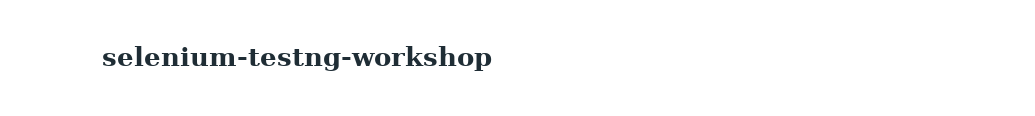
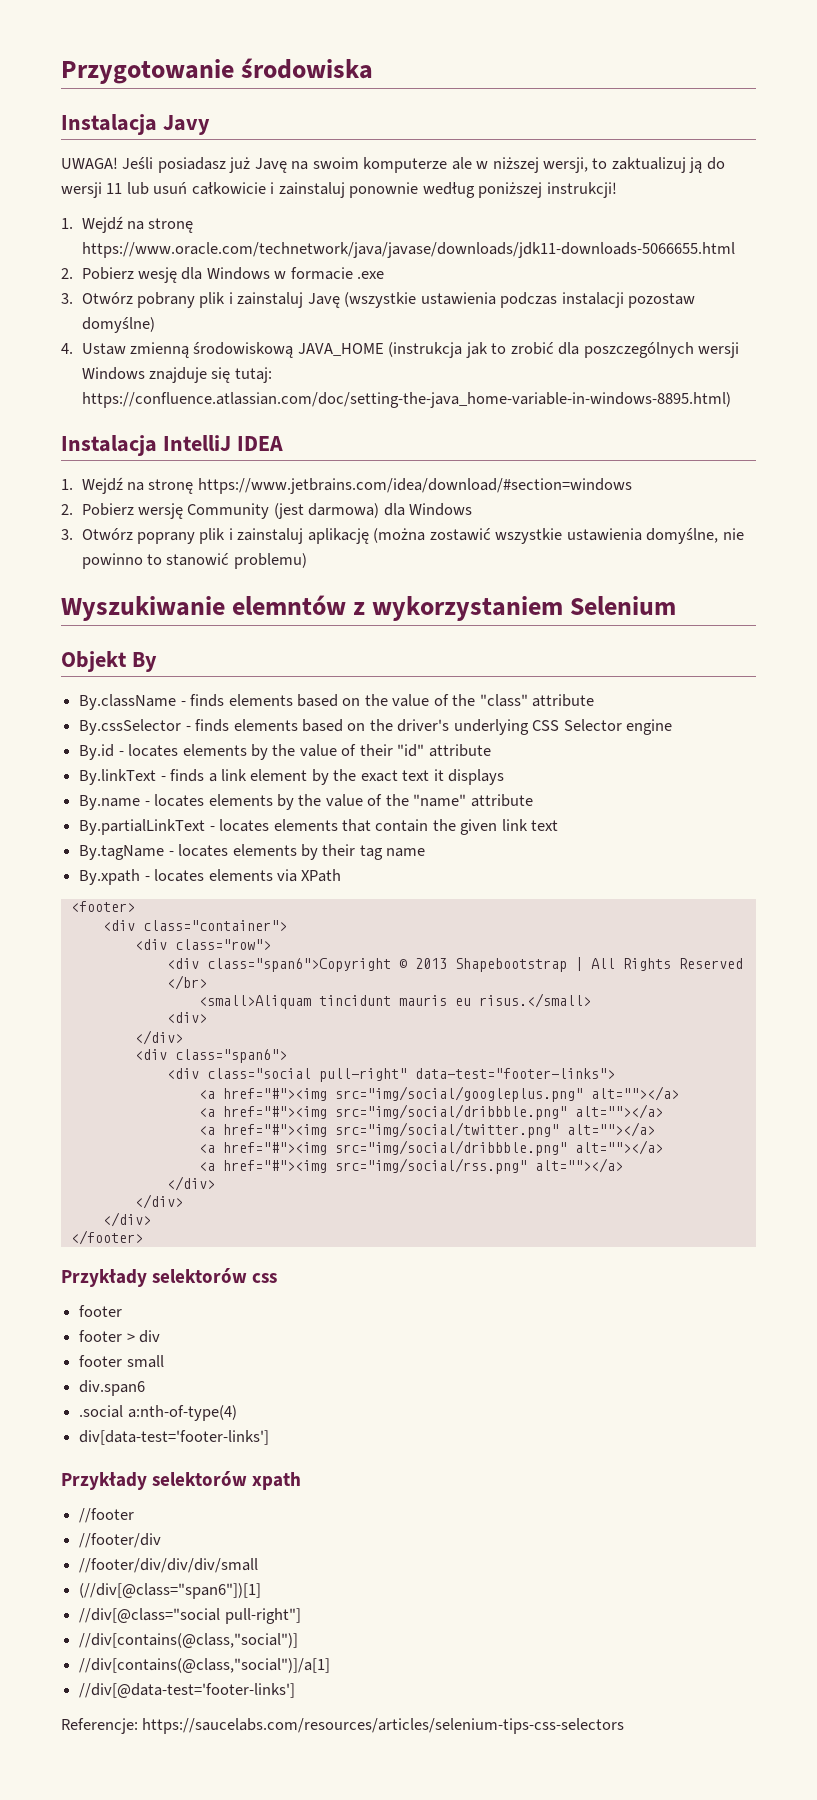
- selenium-testng-workshop
+ Przygotowanie środowiska
+ Instalacja Javy
+ UWAGA! Jeśli posiadasz już Javę na swoim komputerze ale w niższej wersji, to zaktualizuj ją do wersji 11 lub usuń całkowicie i zainstaluj ponownie według poniższej instrukcji!
+ 1. Wejdź na stronę https://www.oracle.com/technetwork/java/javase/downloads/jdk11-downloads-5066655.html
+ 2. Pobierz wesję dla Windows w formacie .exe
+ 3. Otwórz pobrany plik i zainstaluj Javę (wszystkie ustawienia podczas instalacji pozostaw domyślne)
+ 4. Ustaw zmienną środowiskową JAVA_HOME (instrukcja jak to zrobić dla poszczególnych wersji Windows znajduje się tutaj: https://confluence.atlassian.com/doc/setting-the-java_home-variable-in-windows-8895.html)
+ Instalacja IntelliJ IDEA
+ 1. Wejdź na stronę https://www.jetbrains.com/idea/download/#section=windows
+ 2. Pobierz wersję Community (jest darmowa) dla Windows
+ 3. Otwórz poprany plik i zainstaluj aplikację (można zostawić wszystkie ustawienia domyślne, nie powinno to stanowić problemu)
+ Wyszukiwanie elemntów z wykorzystaniem Selenium
+ Objekt By
+ By.className - finds elements based on the value of the "class" attribute
+ By.cssSelector - finds elements based on the driver's underlying CSS Selector engine
+ By.id - locates elements by the value of their "id" attribute
+ By.linkText - finds a link element by the exact text it displays
+ By.name - locates elements by the value of the "name" attribute
+ By.partialLinkText - locates elements that contain the given link text
+ By.tagName - locates elements by their tag name
+ By.xpath - locates elements via XPath
+ <footer>
+ <div class="container">
+ <div class="row">
+ <div class="span6">Copyright © 2013 Shapebootstrap | All Rights Reserved </br>
+ <small>Aliquam tincidunt mauris eu risus.</small>
+ <div>
+ </div>
+ <div class="span6">
+ <div class="social pull-right" data-test="footer-links">
+ <a href="#"><img src="img/social/googleplus.png" alt=""></a>
+ <a href="#"><img src="img/social/dribbble.png" alt=""></a>
+ <a href="#"><img src="img/social/twitter.png" alt=""></a>
+ <a href="#"><img src="img/social/dribbble.png" alt=""></a>
+ <a href="#"><img src="img/social/rss.png" alt=""></a>
+ </div>
+ </div>
+ </div>
+ </footer>
+ Przykłady selektorów css
+ footer
+ footer > div
+ footer small
+ div.span6
+ .social a:nth-of-type(4)
+ div[data-test='footer-links']
+ Przykłady selektorów xpath
+ //footer
+ //footer/div
+ //footer/div/div/div/small
+ (//div[@class="span6"])[1]
+ //div[@class="social pull-right"]
+ //div[contains(@class,"social")]
+ //div[contains(@class,"social")]/a[1]
+ //div[@data-test='footer-links']
+ Referencje: https://saucelabs.com/resources/articles/selenium-tips-css-selectors

